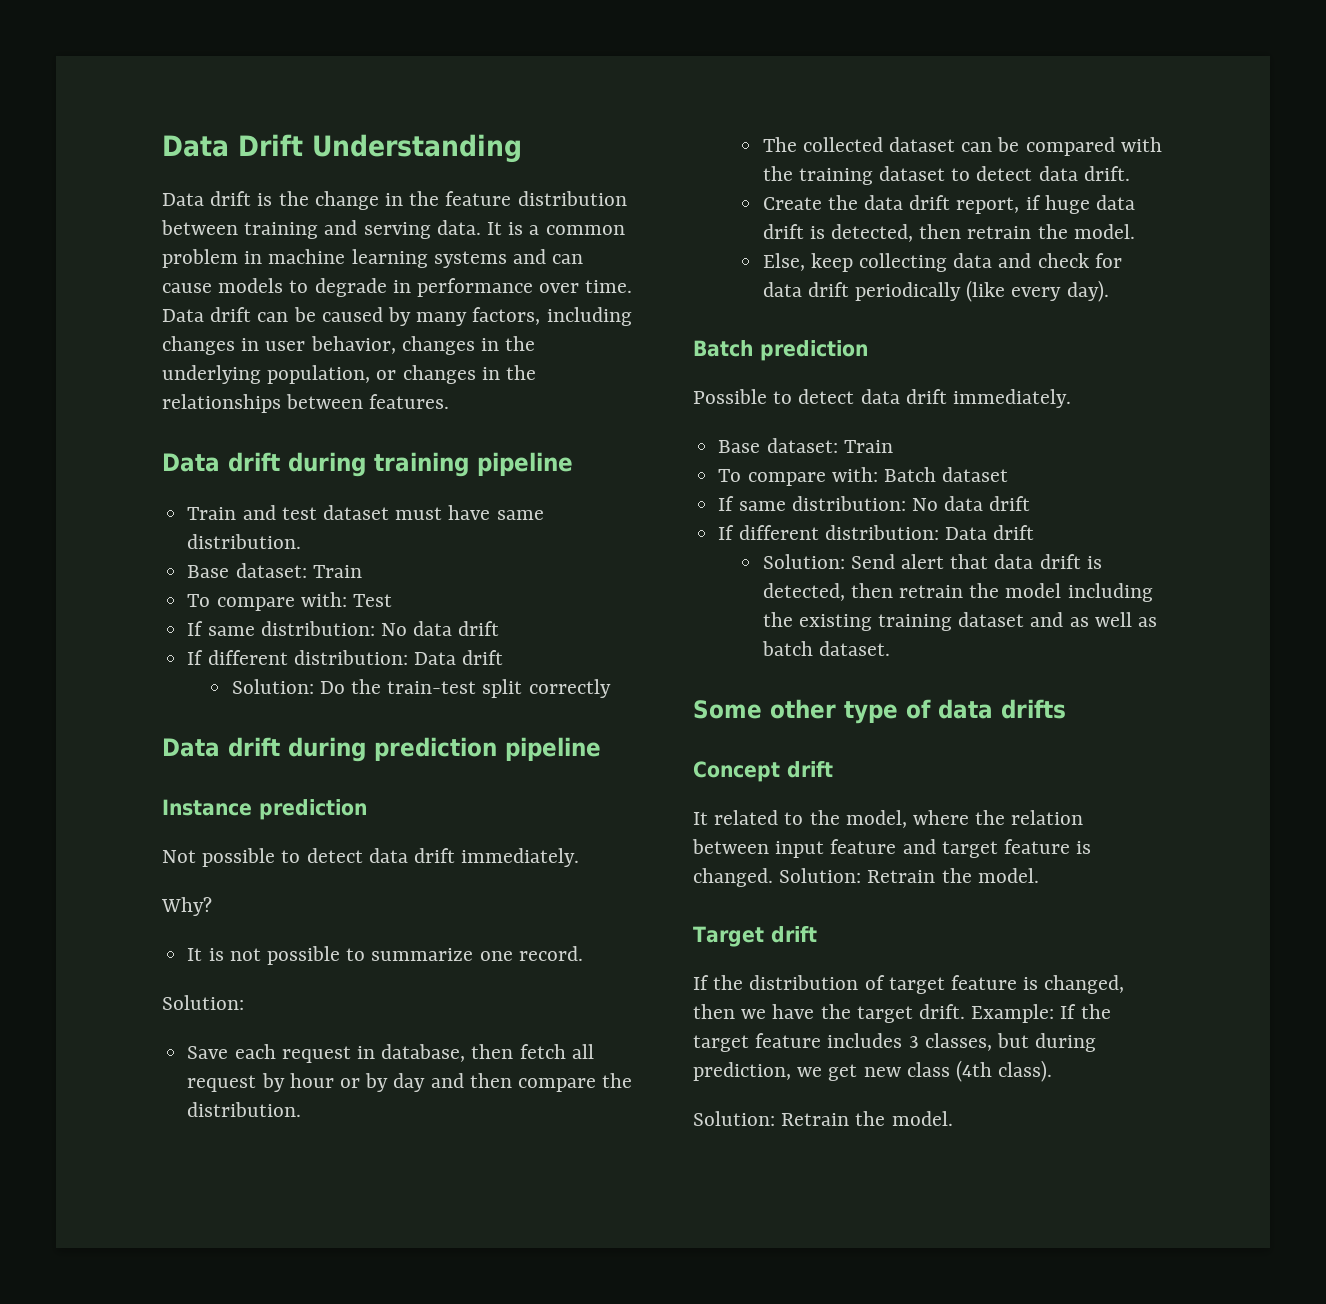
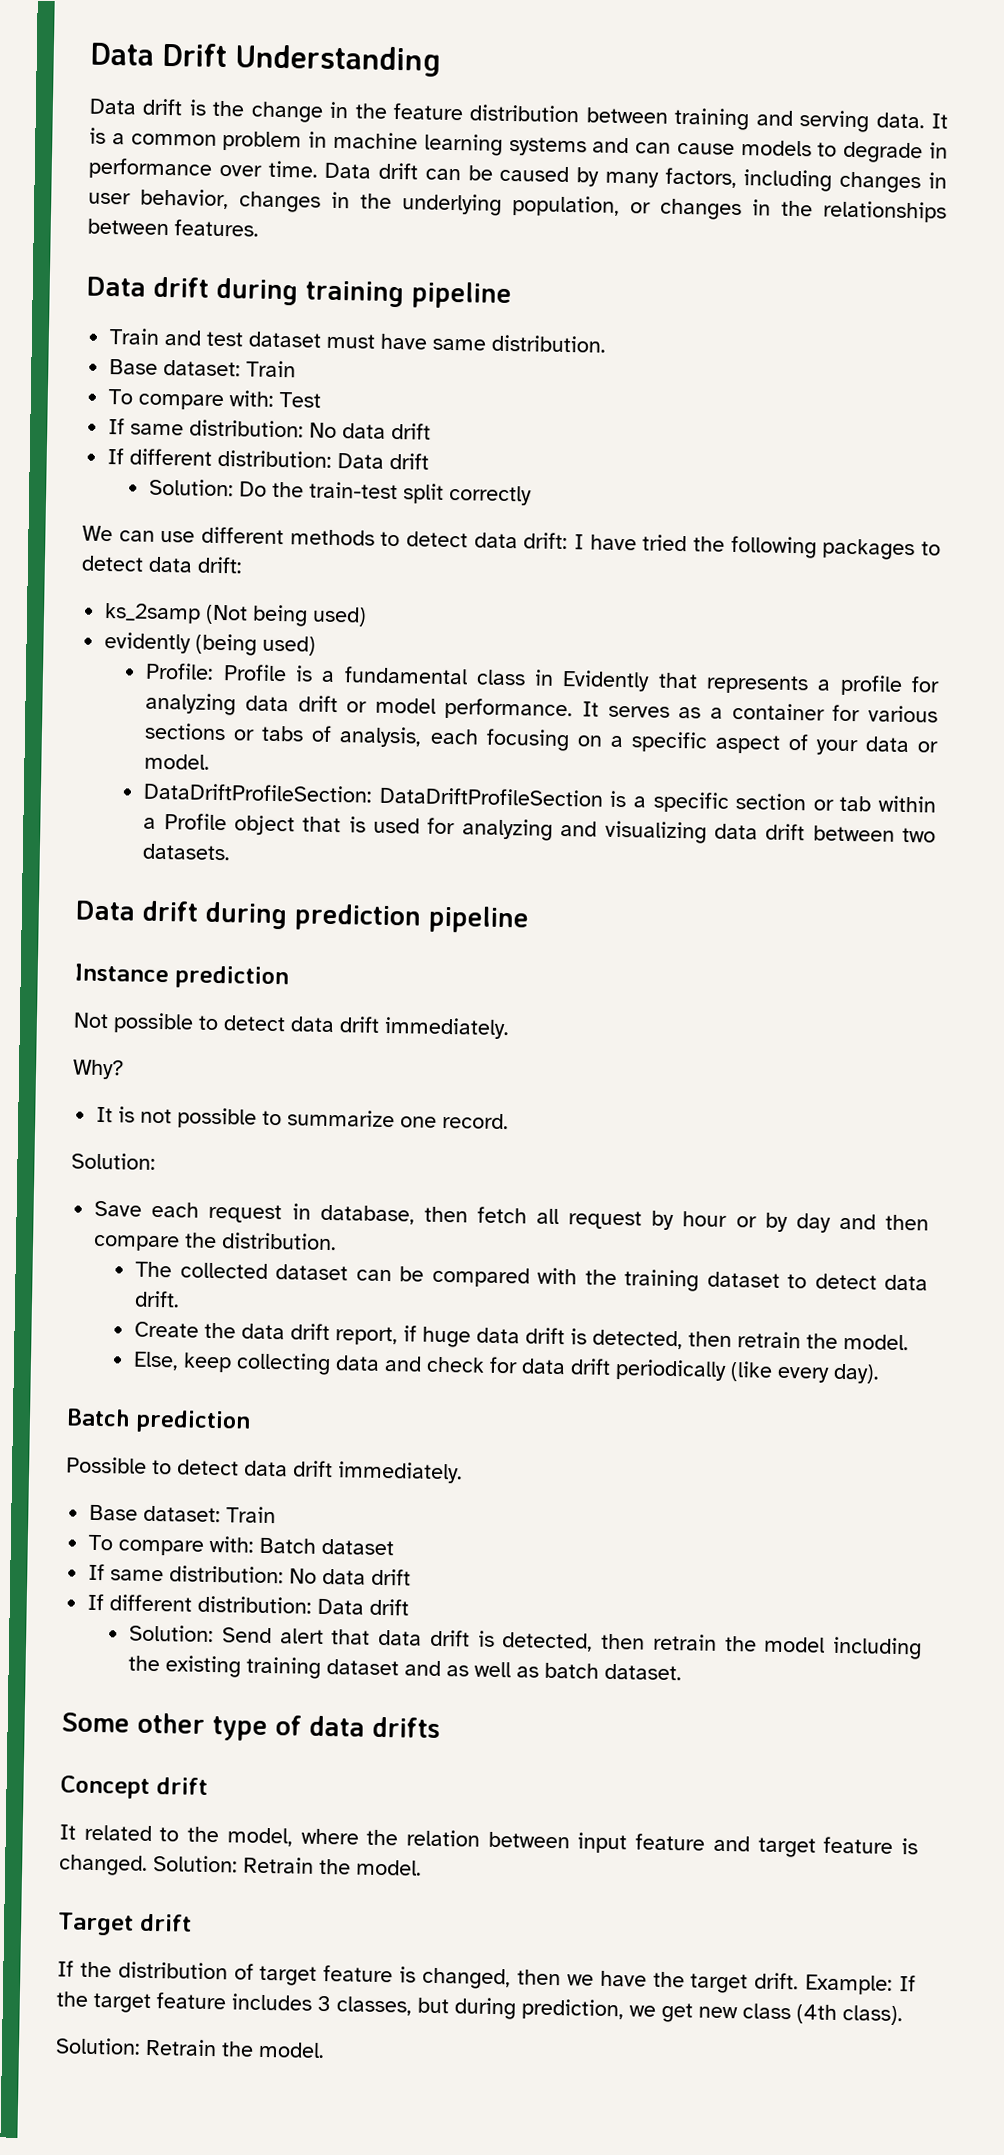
+ We can use different methods to detect data drift: I have tried the following packages to detect data drift:
+ ks_2samp (Not being used)
+ evidently (being used)
+ Profile: Profile is a fundamental class in Evidently that represents a profile for analyzing data drift or model performance. It serves as a container for various sections or tabs of analysis, each focusing on a specific aspect of your data or model.
+ DataDriftProfileSection: DataDriftProfileSection is a specific section or tab within a Profile object that is used for analyzing and visualizing data drift between two datasets.

